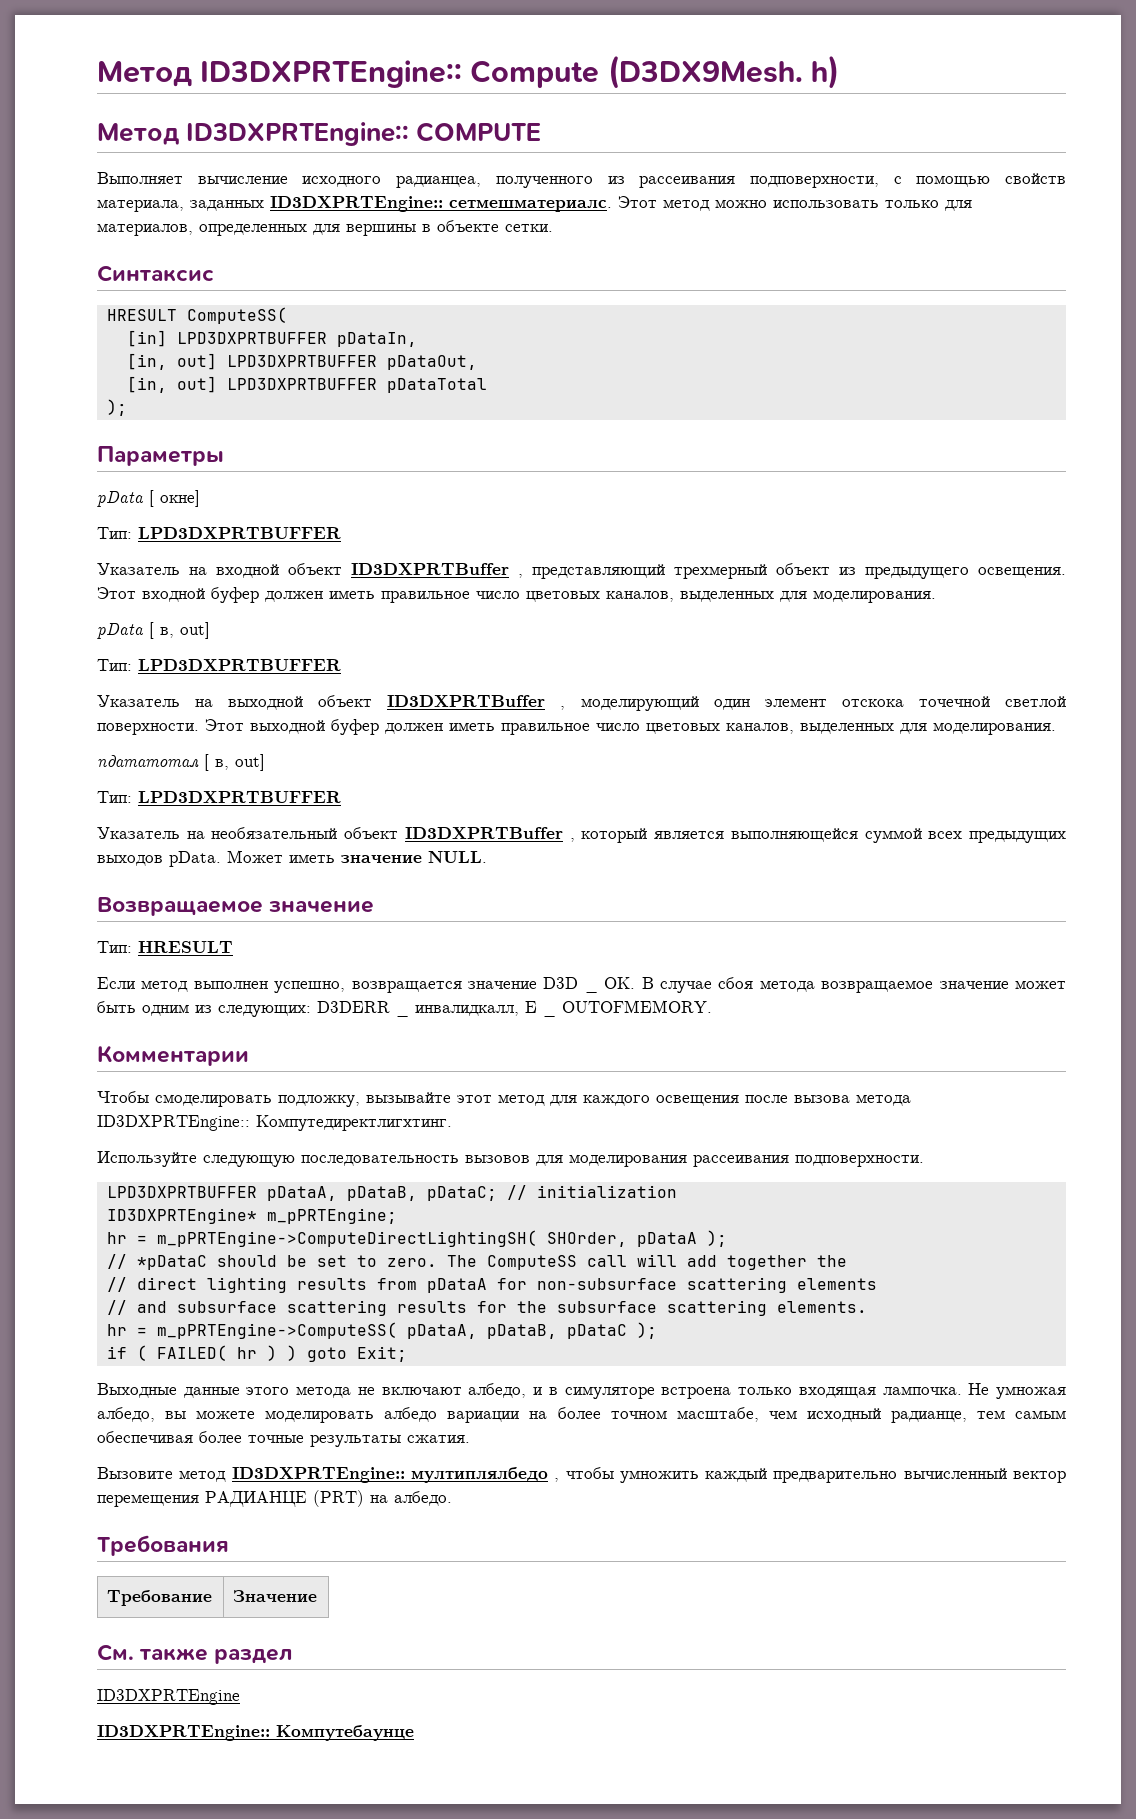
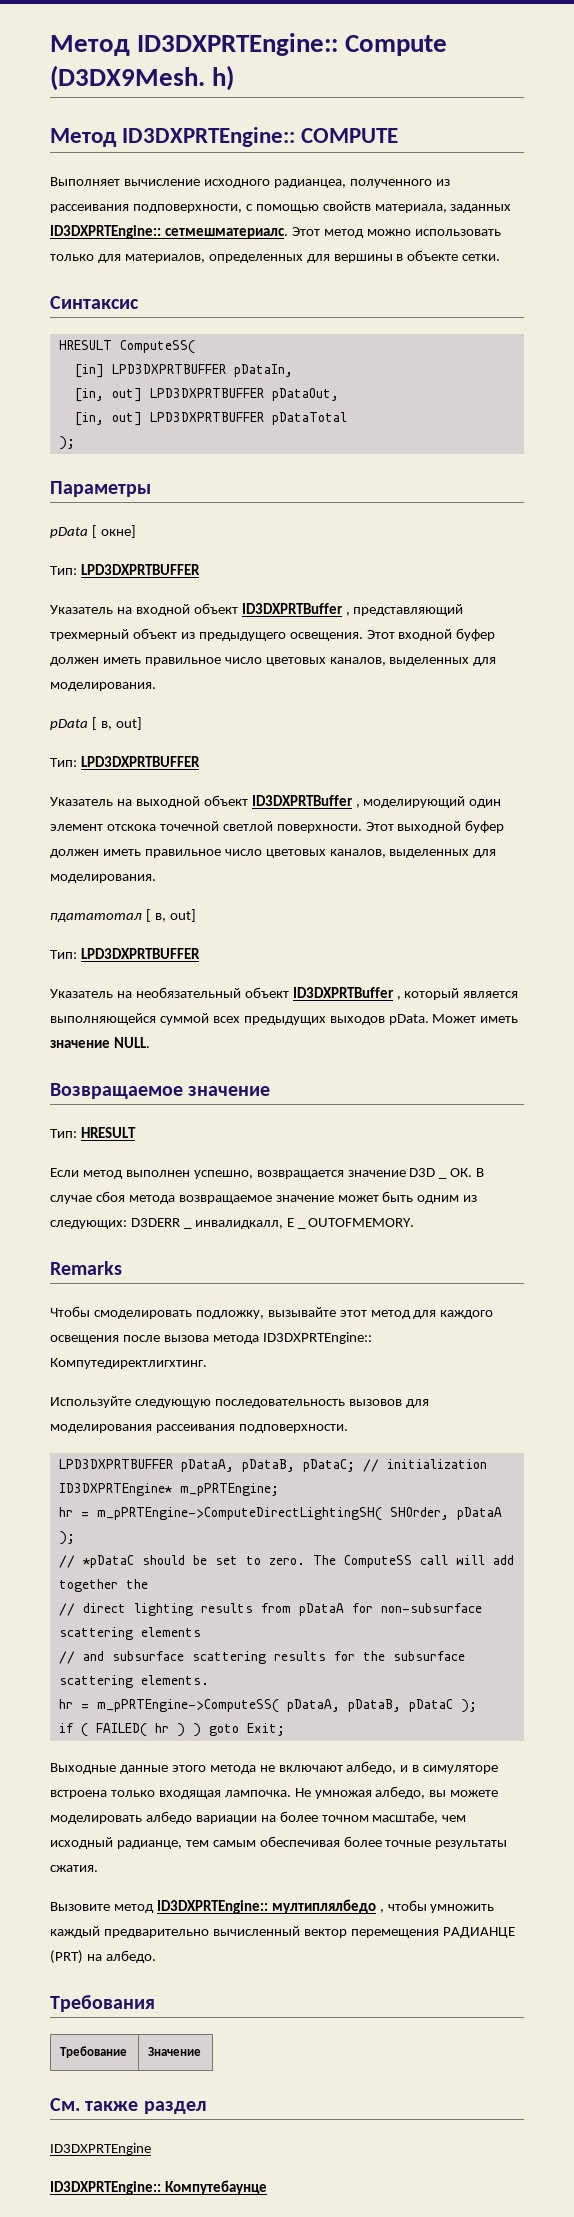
- Комментарии
+ Remarks

